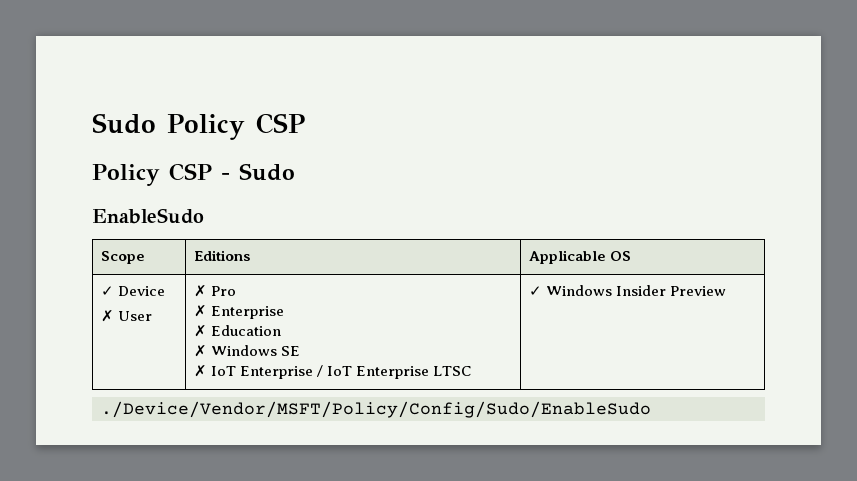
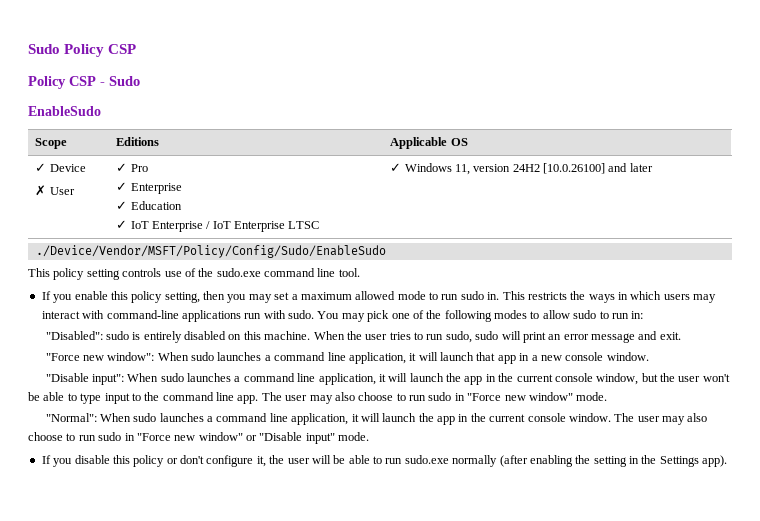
  ✓ Device
- ✗ User | ✗ Pro
- ✗ Enterprise
- ✗ Education
- ✗ Windows SE
- ✗ IoT Enterprise / IoT Enterprise LTSC | ✓ Windows Insider Preview
+ ✗ User | ✓ Pro
+ ✓ Enterprise
+ ✓ Education
+ ✓ IoT Enterprise / IoT Enterprise LTSC | ✓ Windows 11, version 24H2 [10.0.26100] and later
  ./Device/Vendor/MSFT/Policy/Config/Sudo/EnableSudo
+ This policy setting controls use of the sudo.exe command line tool.
+ If you enable this policy setting, then you may set a maximum allowed mode to run sudo in. This restricts the ways in which users may interact with command-line applications run with sudo. You may pick one of the following modes to allow sudo to run in:
+ "Disabled": sudo is entirely disabled on this machine. When the user tries to run sudo, sudo will print an error message and exit.
+ "Force new window": When sudo launches a command line application, it will launch that app in a new console window.
+ "Disable input": When sudo launches a command line application, it will launch the app in the current console window, but the user won't be able to type input to the command line app. The user may also choose to run sudo in "Force new window" mode.
+ "Normal": When sudo launches a command line application, it will launch the app in the current console window. The user may also choose to run sudo in "Force new window" or "Disable input" mode.
+ If you disable this policy or don't configure it, the user will be able to run sudo.exe normally (after enabling the setting in the Settings app).

